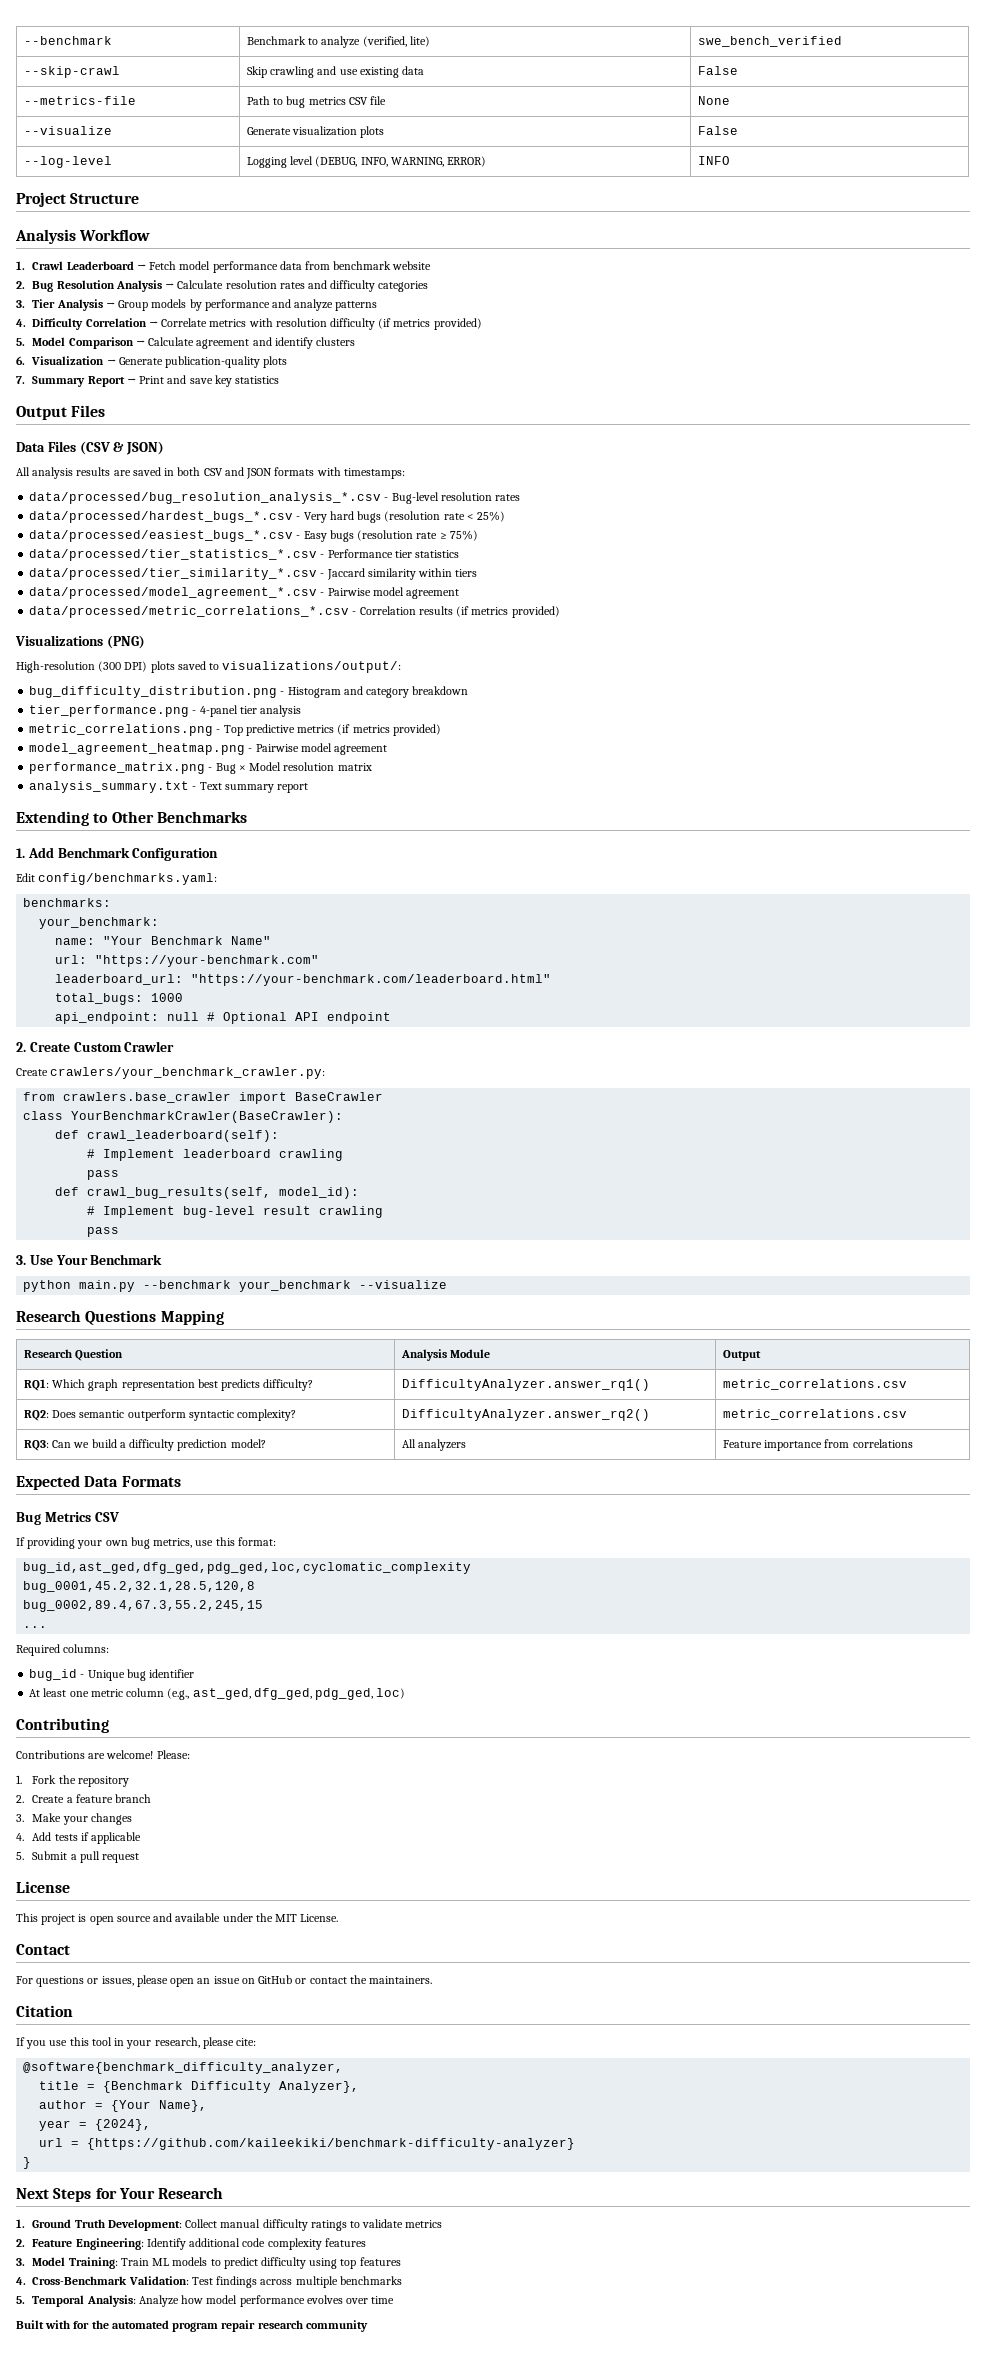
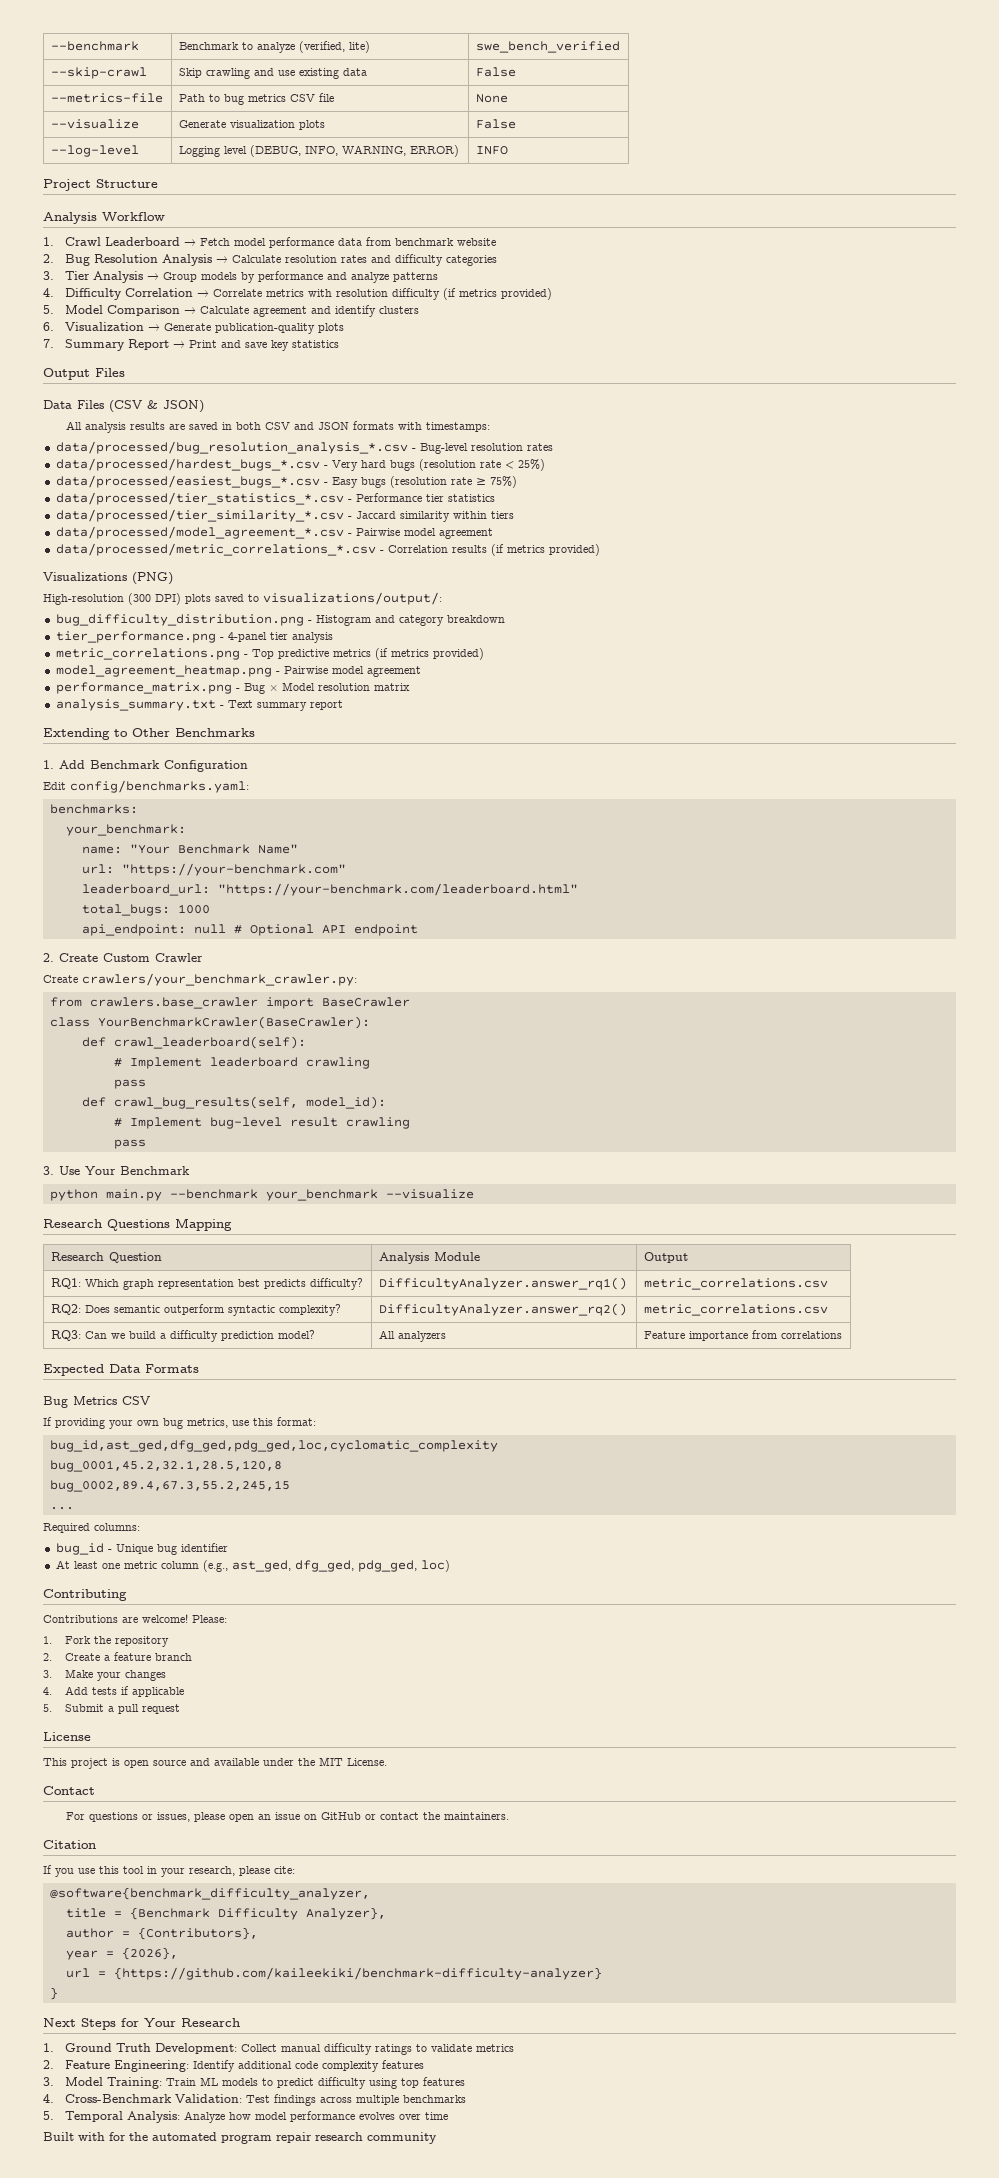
- author = {Your Name},
+ author = {Contributors},
- year = {2024},
+ year = {2026},

